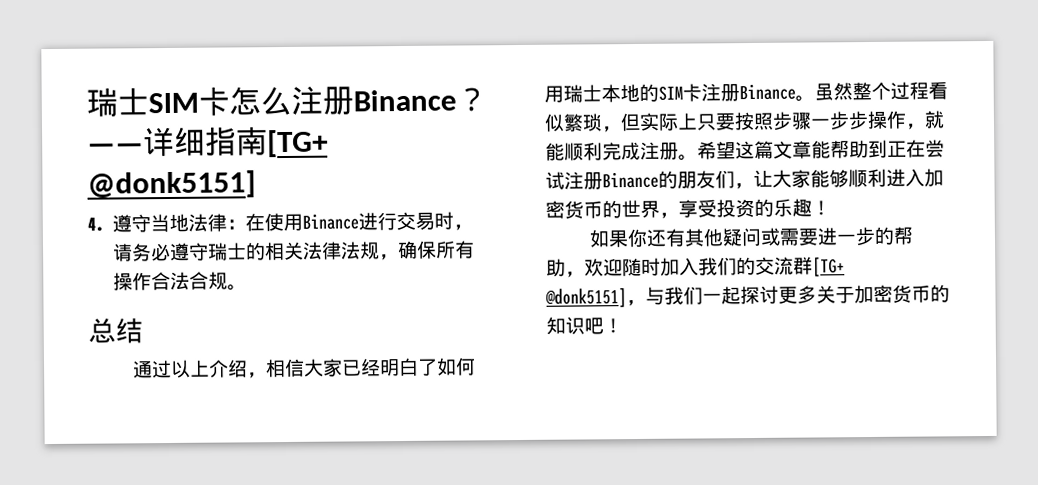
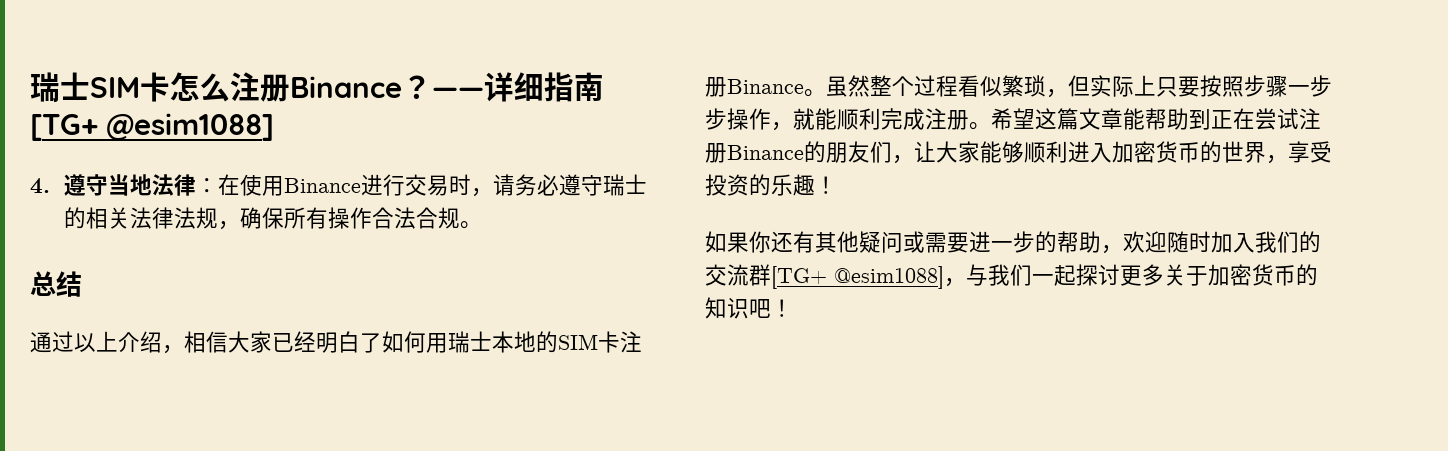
- ——详细指南[TG+ @donk5151]
+ ——详细指南[TG+ @esim1088]
- 如果你还有其他疑问或需要进一步的帮助，欢迎随时加入我们的交流群[TG+ @donk5151]，与我们一起探讨更多关于加密货币的知识吧！
+ 如果你还有其他疑问或需要进一步的帮助，欢迎随时加入我们的交流群[TG+ @esim1088]，与我们一起探讨更多关于加密货币的知识吧！

